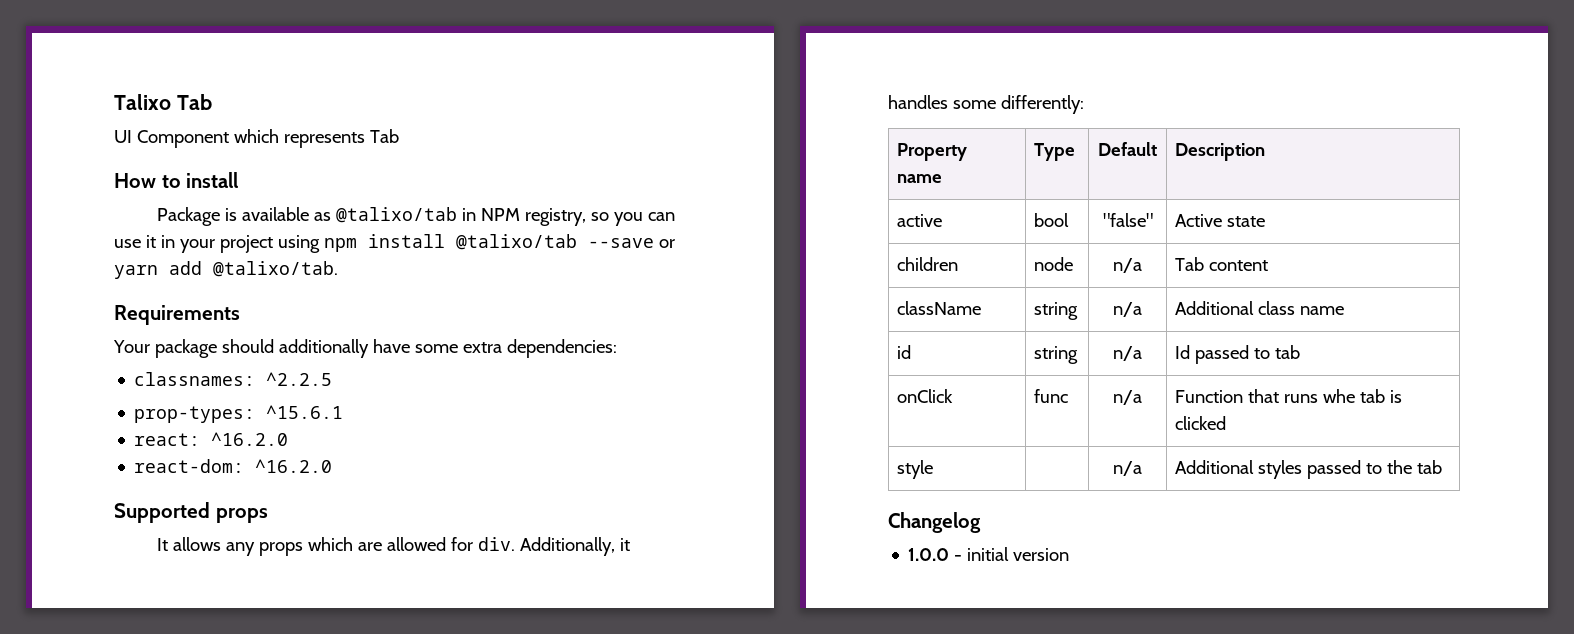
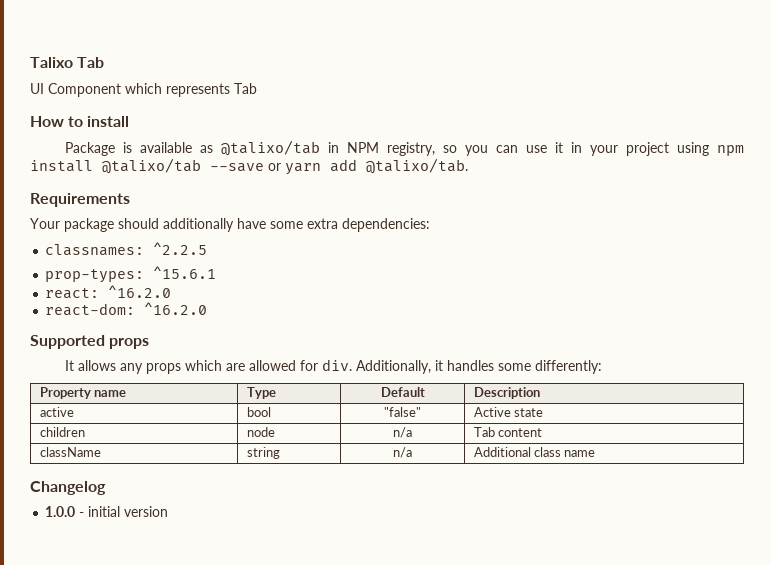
- id | string | n/a | Id passed to tab
- onClick | func | n/a | Function that runs whe tab is clicked
- style | | n/a | Additional styles passed to the tab

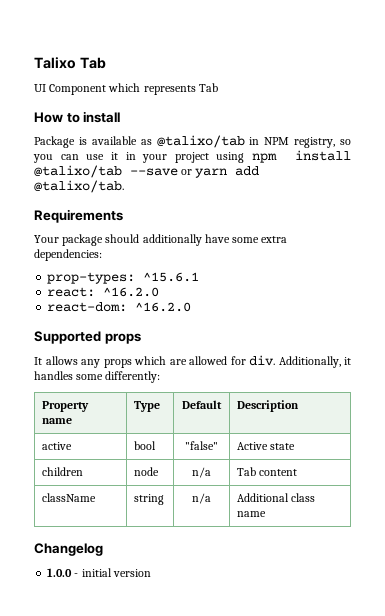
- classnames: ^2.2.5

